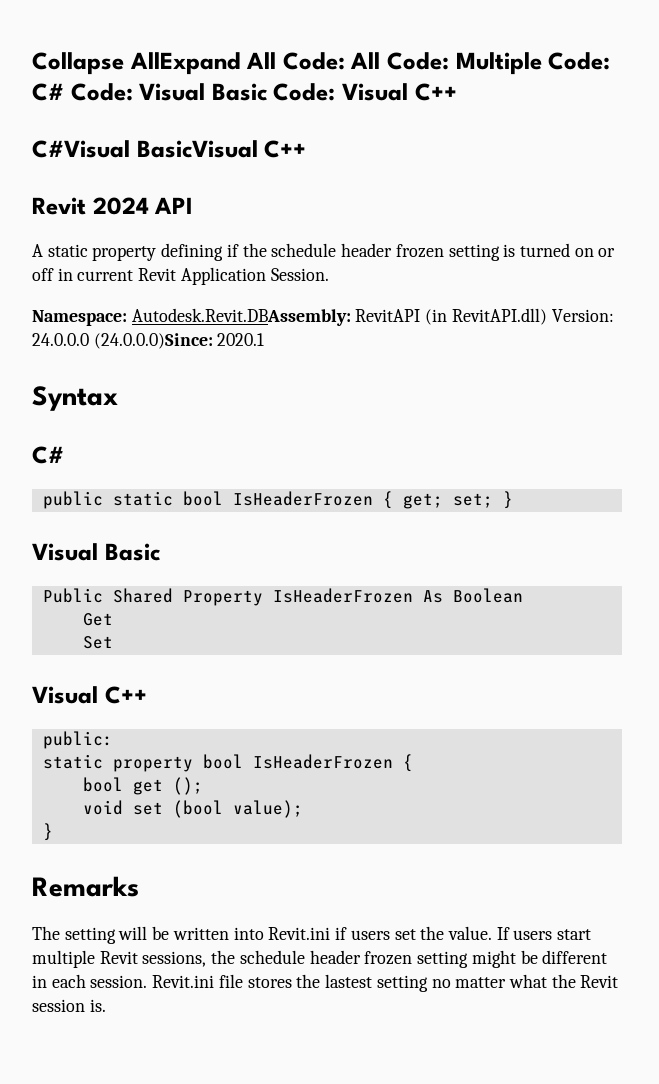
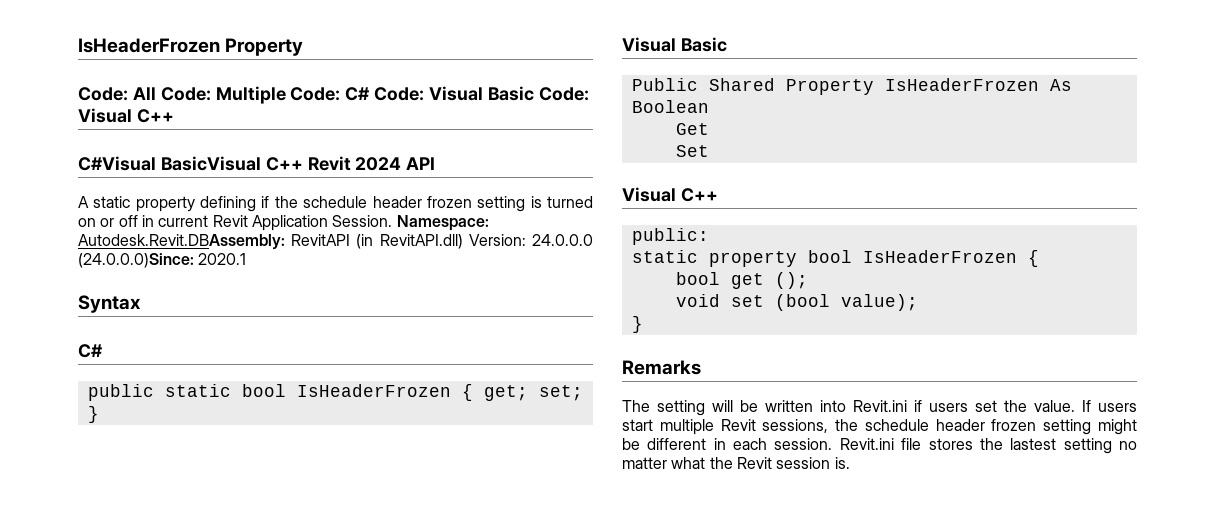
- Collapse AllExpand All Code: All Code: Multiple Code: C# Code: Visual Basic Code: Visual C++
+ IsHeaderFrozen Property
+ Code: All Code: Multiple Code: C# Code: Visual Basic Code: Visual C++
- C#Visual BasicVisual C++
- Revit 2024 API
+ C#Visual BasicVisual C++ Revit 2024 API
- A static property defining if the schedule header frozen setting is turned on or off in current Revit Application Session.
- Namespace: Autodesk.Revit.DBAssembly: RevitAPI (in RevitAPI.dll) Version: 24.0.0.0 (24.0.0.0)Since: 2020.1
+ A static property defining if the schedule header frozen setting is turned on or off in current Revit Application Session. Namespace: Autodesk.Revit.DBAssembly: RevitAPI (in RevitAPI.dll) Version: 24.0.0.0 (24.0.0.0)Since: 2020.1

